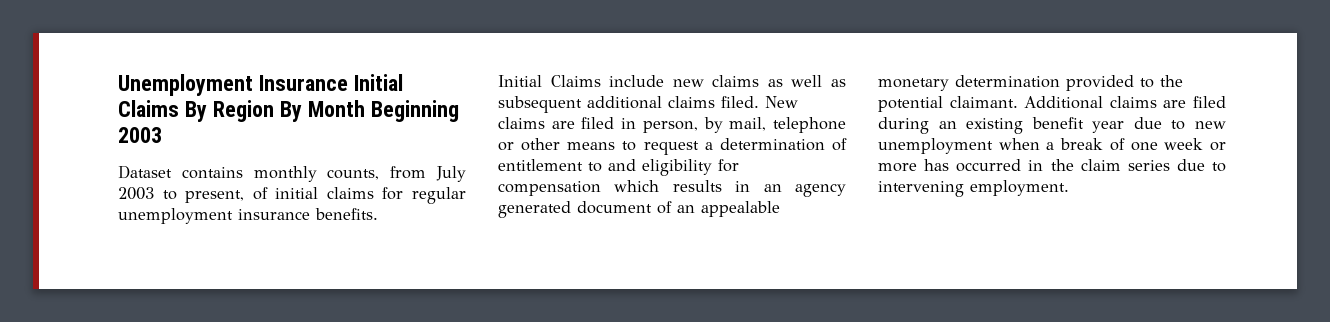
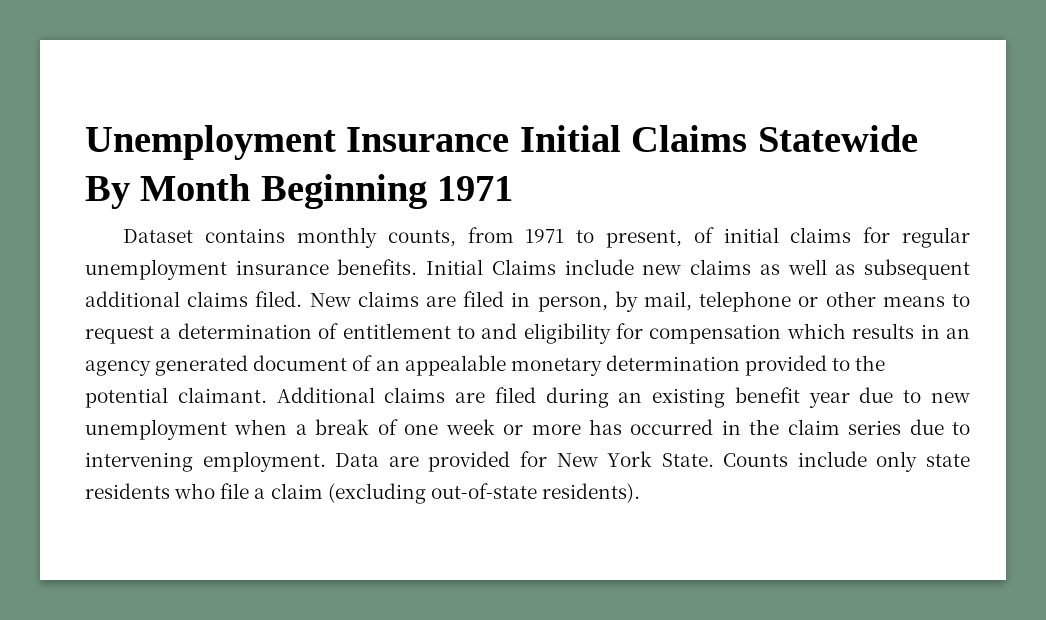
- Unemployment Insurance Initial Claims By Region By Month Beginning 2003
+ Unemployment Insurance Initial Claims Statewide By Month Beginning 1971
- Dataset contains monthly counts, from July 2003 to present, of initial claims for regular unemployment insurance benefits.
- Initial Claims include new claims as well as subsequent additional claims filed.
+ Dataset contains monthly counts, from 1971 to present, of initial claims for regular unemployment insurance benefits. Initial Claims include new claims as well as subsequent additional claims filed.
+ Data are provided for New York State. Counts include only state residents who file a claim (excluding out-of-state residents).

